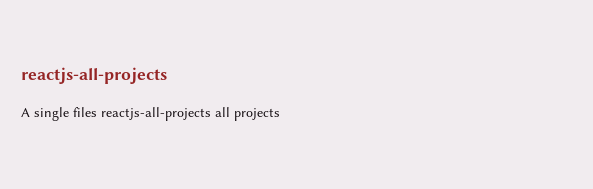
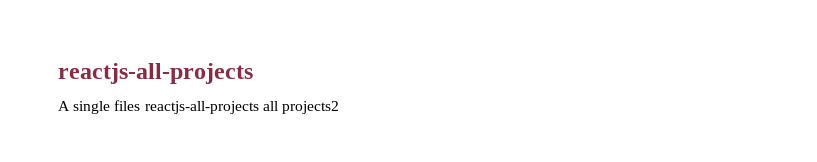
- A single files reactjs-all-projects all projects
+ A single files reactjs-all-projects all projects2

